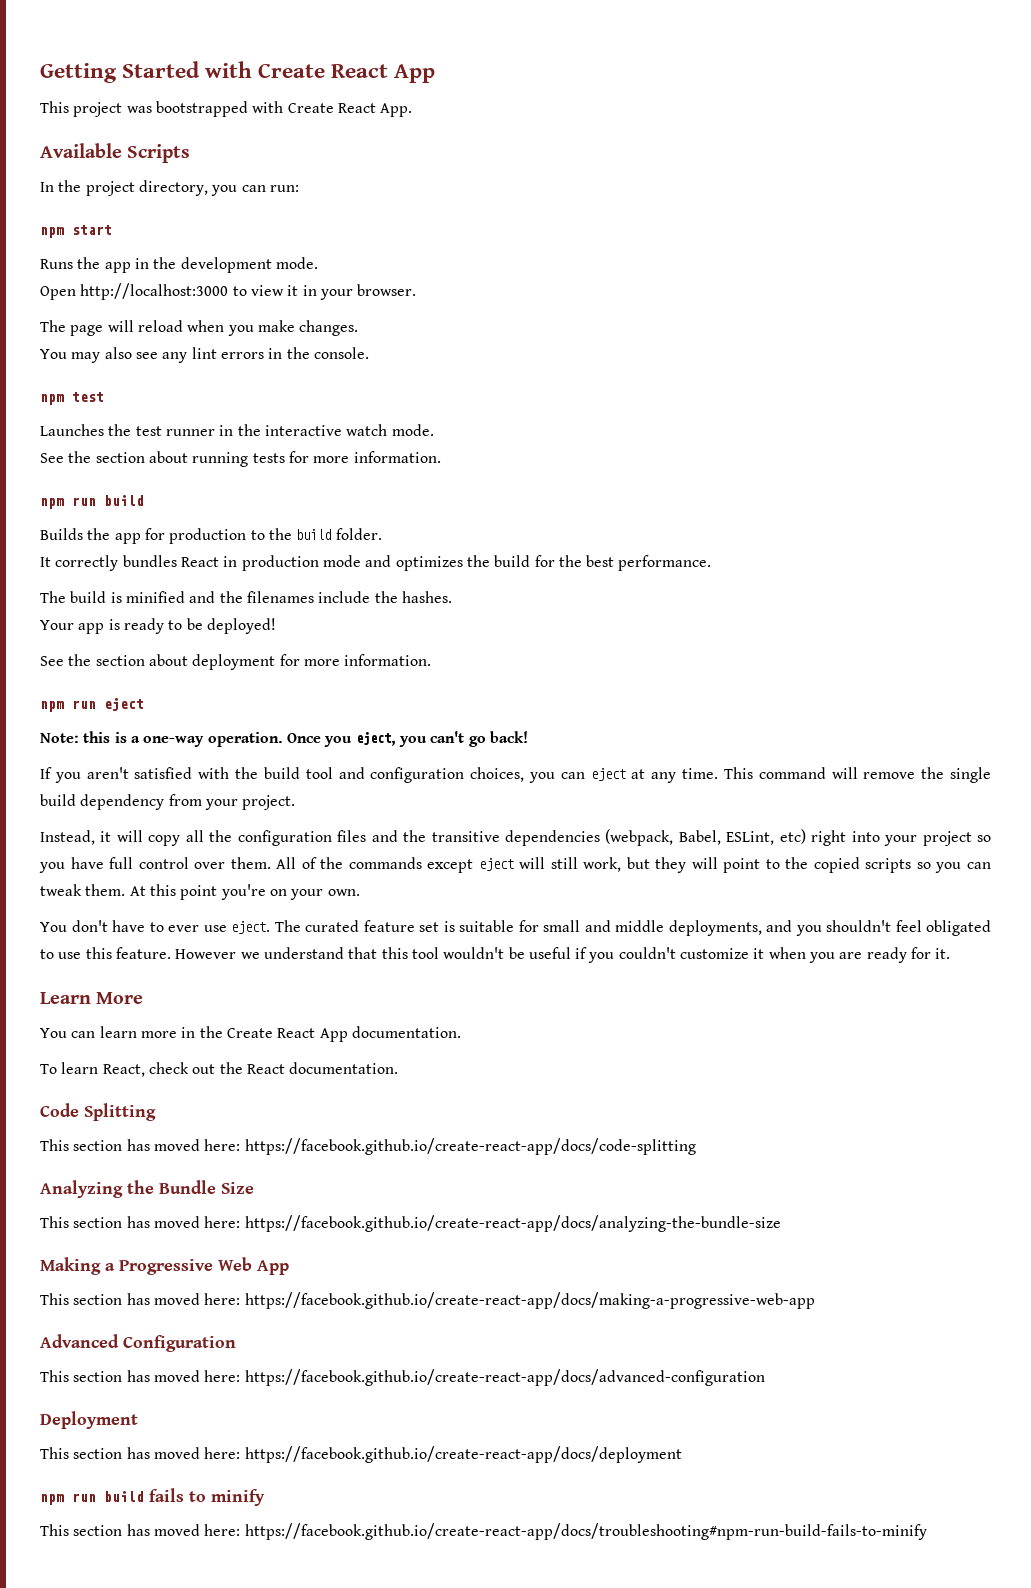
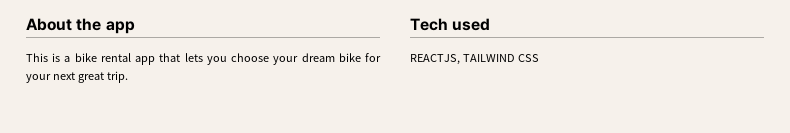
- Getting Started with Create React App
- This project was bootstrapped with Create React App.
- Available Scripts
- In the project directory, you can run:
- npm start
- Runs the app in the development mode.
- Open http://localhost:3000 to view it in your browser.
- The page will reload when you make changes.
- You may also see any lint errors in the console.
- npm test
- Launches the test runner in the interactive watch mode.
- See the section about running tests for more information.
- npm run build
- Builds the app for production to the build folder.
- It correctly bundles React in production mode and optimizes the build for the best performance.
- The build is minified and the filenames include the hashes.
- Your app is ready to be deployed!
- See the section about deployment for more information.
- npm run eject
- Note: this is a one-way operation. Once you eject, you can't go back!
- If you aren't satisfied with the build tool and configuration choices, you can eject at any time. This command will remove the single build dependency from your project.
- Instead, it will copy all the configuration files and the transitive dependencies (webpack, Babel, ESLint, etc) right into your project so you have full control over them. All of the commands except eject will still work, but they will point to the copied scripts so you can tweak them. At this point you're on your own.
- You don't have to ever use eject. The curated feature set is suitable for small and middle deployments, and you shouldn't feel obligated to use this feature. However we understand that this tool wouldn't be useful if you couldn't customize it when you are ready for it.
- Learn More
- You can learn more in the Create React App documentation.
- To learn React, check out the React documentation.
- Code Splitting
- This section has moved here: https://facebook.github.io/create-react-app/docs/code-splitting
- Analyzing the Bundle Size
- This section has moved here: https://facebook.github.io/create-react-app/docs/analyzing-the-bundle-size
- Making a Progressive Web App
- This section has moved here: https://facebook.github.io/create-react-app/docs/making-a-progressive-web-app
- Advanced Configuration
- This section has moved here: https://facebook.github.io/create-react-app/docs/advanced-configuration
- Deployment
- This section has moved here: https://facebook.github.io/create-react-app/docs/deployment
- npm run build fails to minify
- This section has moved here: https://facebook.github.io/create-react-app/docs/troubleshooting#npm-run-build-fails-to-minify
+ About the app
+ This is a bike rental app that lets you choose your dream bike for your next great trip.
+ Tech used
+ REACTJS, TAILWIND CSS

